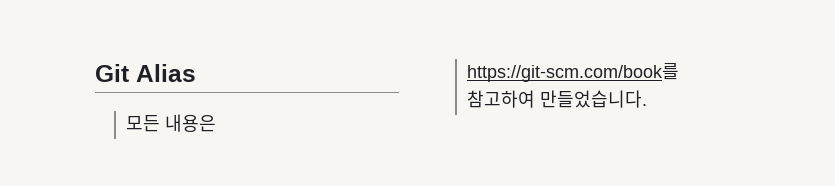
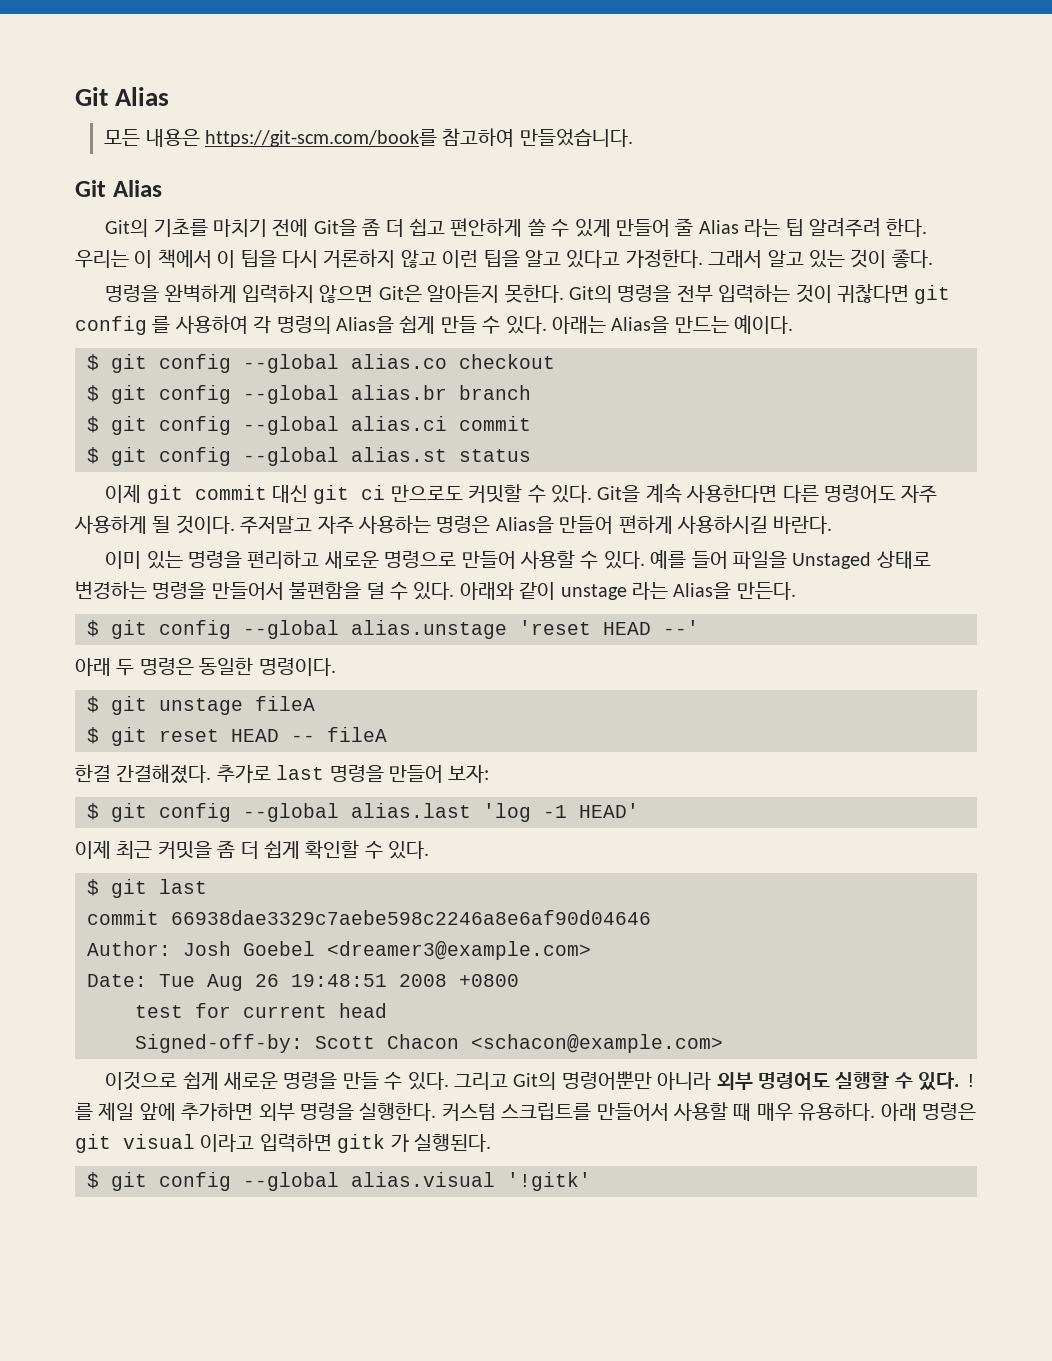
  모든 내용은 https://git-scm.com/book를 참고하여 만들었습니다.
+ Git Alias
+ Git의 기초를 마치기 전에 Git을 좀 더 쉽고 편안하게 쓸 수 있게 만들어 줄 Alias 라는 팁 알려주려 한다. 우리는 이 책에서 이 팁을 다시 거론하지 않고 이런 팁을 알고 있다고 가정한다. 그래서 알고 있는 것이 좋다.
+ 명령을 완벽하게 입력하지 않으면 Git은 알아듣지 못한다. Git의 명령을 전부 입력하는 것이 귀찮다면 git config 를 사용하여 각 명령의 Alias을 쉽게 만들 수 있다. 아래는 Alias을 만드는 예이다.
+ $ git config --global alias.co checkout
+ $ git config --global alias.br branch
+ $ git config --global alias.ci commit
+ $ git config --global alias.st status
+ 이제 git commit 대신 git ci 만으로도 커밋할 수 있다. Git을 계속 사용한다면 다른 명령어도 자주 사용하게 될 것이다. 주저말고 자주 사용하는 명령은 Alias을 만들어 편하게 사용하시길 바란다.
+ 이미 있는 명령을 편리하고 새로운 명령으로 만들어 사용할 수 있다. 예를 들어 파일을 Unstaged 상태로 변경하는 명령을 만들어서 불편함을 덜 수 있다. 아래와 같이 unstage 라는 Alias을 만든다.
+ $ git config --global alias.unstage 'reset HEAD --'
+ 아래 두 명령은 동일한 명령이다.
+ $ git unstage fileA
+ $ git reset HEAD -- fileA
+ 한결 간결해졌다. 추가로 last 명령을 만들어 보자:
+ $ git config --global alias.last 'log -1 HEAD'
+ 이제 최근 커밋을 좀 더 쉽게 확인할 수 있다.
+ $ git last
+ commit 66938dae3329c7aebe598c2246a8e6af90d04646
+ Author: Josh Goebel <dreamer3@example.com>
+ Date: Tue Aug 26 19:48:51 2008 +0800
+ test for current head
+ Signed-off-by: Scott Chacon <schacon@example.com>
+ 이것으로 쉽게 새로운 명령을 만들 수 있다. 그리고 Git의 명령어뿐만 아니라 외부 명령어도 실행할 수 있다. ! 를 제일 앞에 추가하면 외부 명령을 실행한다. 커스텀 스크립트를 만들어서 사용할 때 매우 유용하다. 아래 명령은 git visual 이라고 입력하면 gitk 가 실행된다.
+ $ git config --global alias.visual '!gitk'

